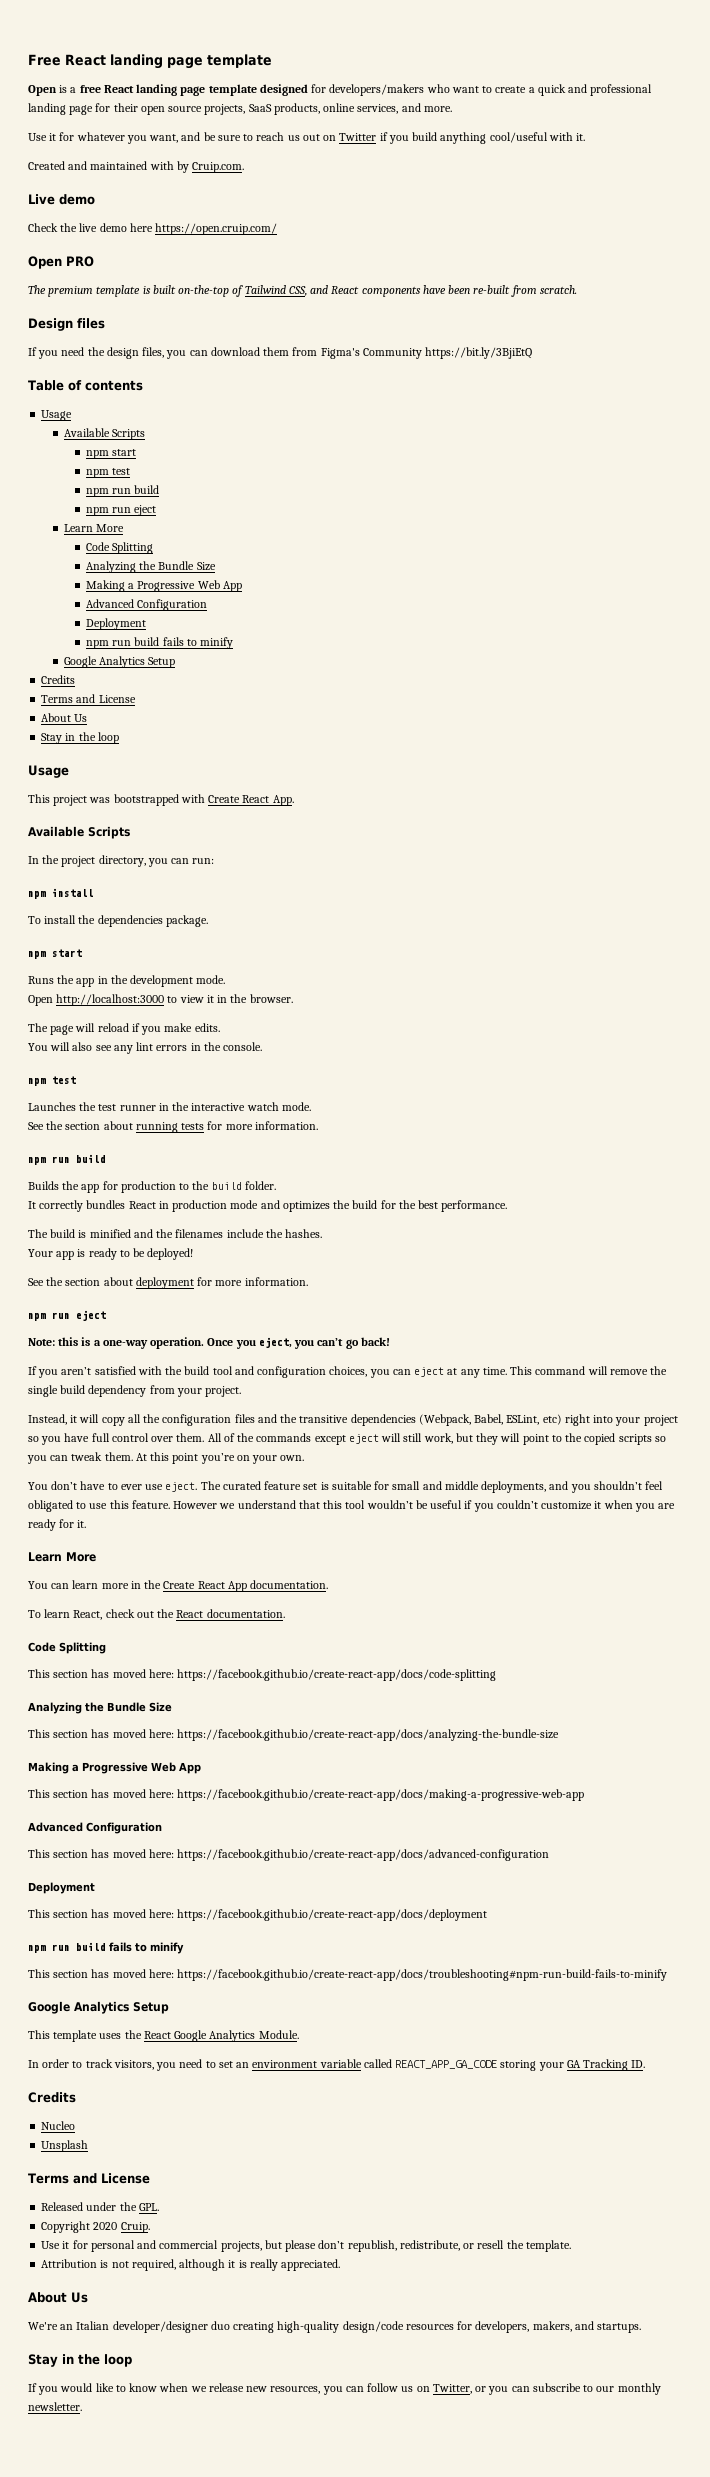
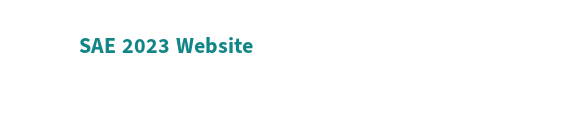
- Free React landing page template
- Open is a free React landing page template designed for developers/makers who want to create a quick and professional landing page for their open source projects, SaaS products, online services, and more.
- Use it for whatever you want, and be sure to reach us out on Twitter if you build anything cool/useful with it.
- Created and maintained with by Cruip.com.
- Live demo
- Check the live demo here https://open.cruip.com/
- Open PRO
- The premium template is built on-the-top of Tailwind CSS, and React components have been re-built from scratch.
- Design files
- If you need the design files, you can download them from Figma's Community https://bit.ly/3BjiEtQ
- Table of contents
- Usage
- Available Scripts
- npm start
- npm test
- npm run build
- npm run eject
- Learn More
- Code Splitting
- Analyzing the Bundle Size
- Making a Progressive Web App
- Advanced Configuration
- Deployment
- npm run build fails to minify
- Google Analytics Setup
- Credits
- Terms and License
- About Us
- Stay in the loop
- Usage
- This project was bootstrapped with Create React App.
- Available Scripts
- In the project directory, you can run:
- npm install
- To install the dependencies package.
- npm start
- Runs the app in the development mode.
- Open http://localhost:3000 to view it in the browser.
- The page will reload if you make edits.
- You will also see any lint errors in the console.
- npm test
- Launches the test runner in the interactive watch mode.
- See the section about running tests for more information.
- npm run build
- Builds the app for production to the build folder.
- It correctly bundles React in production mode and optimizes the build for the best performance.
- The build is minified and the filenames include the hashes.
- Your app is ready to be deployed!
- See the section about deployment for more information.
- npm run eject
- Note: this is a one-way operation. Once you eject, you can’t go back!
- If you aren’t satisfied with the build tool and configuration choices, you can eject at any time. This command will remove the single build dependency from your project.
- Instead, it will copy all the configuration files and the transitive dependencies (Webpack, Babel, ESLint, etc) right into your project so you have full control over them. All of the commands except eject will still work, but they will point to the copied scripts so you can tweak them. At this point you’re on your own.
- You don’t have to ever use eject. The curated feature set is suitable for small and middle deployments, and you shouldn’t feel obligated to use this feature. However we understand that this tool wouldn’t be useful if you couldn’t customize it when you are ready for it.
- Learn More
- You can learn more in the Create React App documentation.
- To learn React, check out the React documentation.
- Code Splitting
- This section has moved here: https://facebook.github.io/create-react-app/docs/code-splitting
- Analyzing the Bundle Size
- This section has moved here: https://facebook.github.io/create-react-app/docs/analyzing-the-bundle-size
- Making a Progressive Web App
- This section has moved here: https://facebook.github.io/create-react-app/docs/making-a-progressive-web-app
- Advanced Configuration
- This section has moved here: https://facebook.github.io/create-react-app/docs/advanced-configuration
- Deployment
- This section has moved here: https://facebook.github.io/create-react-app/docs/deployment
- npm run build fails to minify
- This section has moved here: https://facebook.github.io/create-react-app/docs/troubleshooting#npm-run-build-fails-to-minify
- Google Analytics Setup
- This template uses the React Google Analytics Module.
- In order to track visitors, you need to set an environment variable called REACT_APP_GA_CODE storing your GA Tracking ID.
- Credits
- Nucleo
- Unsplash
- Terms and License
- Released under the GPL.
- Copyright 2020 Cruip.
- Use it for personal and commercial projects, but please don’t republish, redistribute, or resell the template.
- Attribution is not required, although it is really appreciated.
- About Us
- We're an Italian developer/designer duo creating high-quality design/code resources for developers, makers, and startups.
- Stay in the loop
- If you would like to know when we release new resources, you can follow us on Twitter, or you can subscribe to our monthly newsletter.
+ SAE 2023 Website

